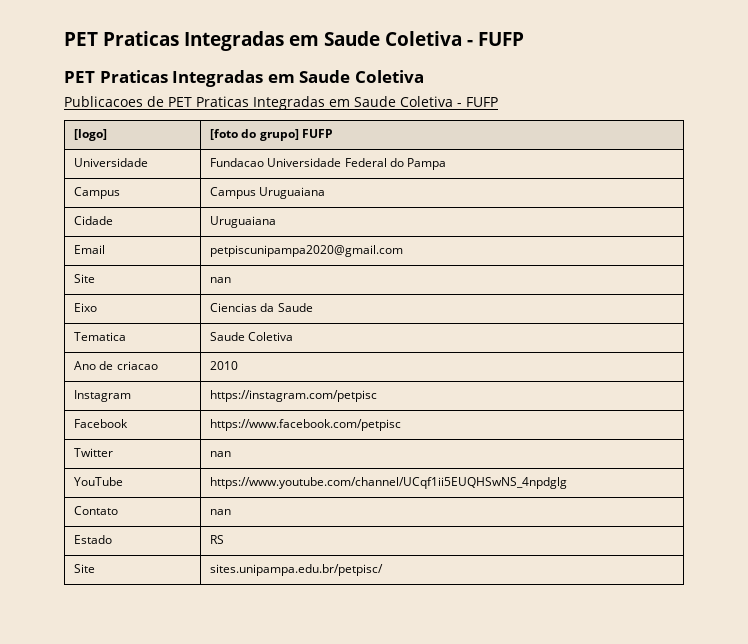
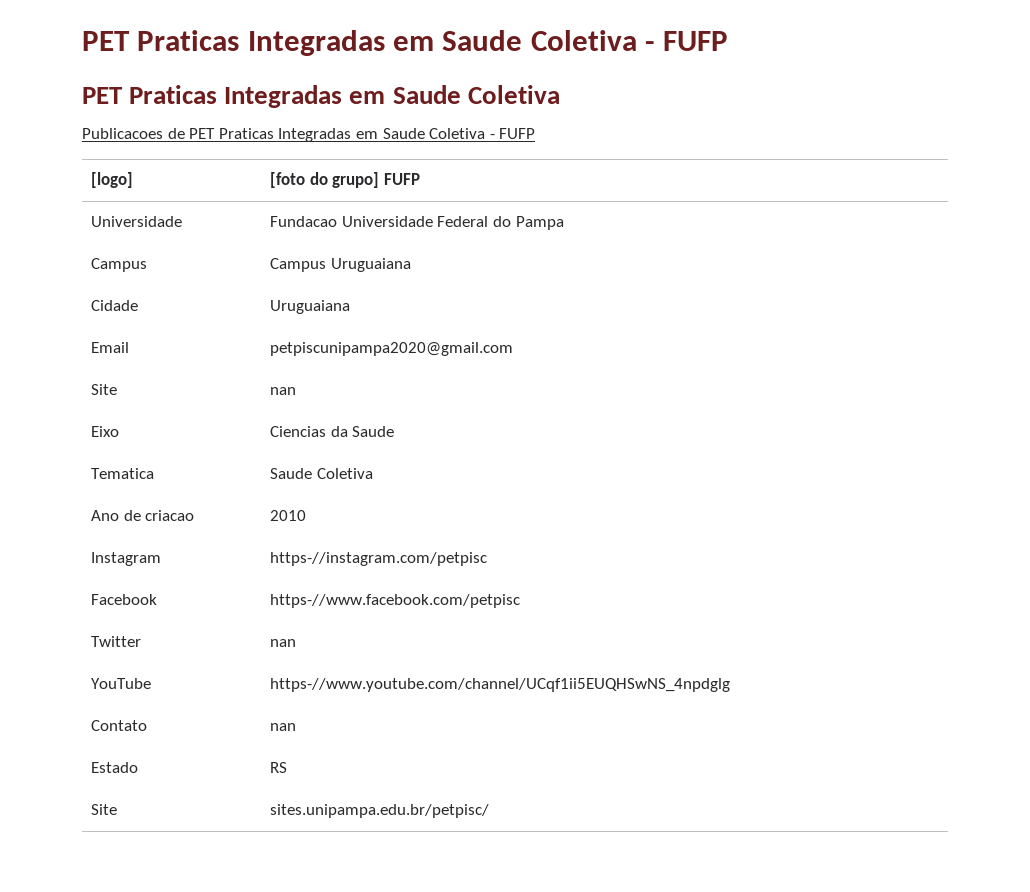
- Instagram | https://instagram.com/petpisc
+ Instagram | https-//instagram.com/petpisc
- Facebook | https://www.facebook.com/petpisc
+ Facebook | https-//www.facebook.com/petpisc
- YouTube | https://www.youtube.com/channel/UCqf1ii5EUQHSwNS_4npdglg
+ YouTube | https-//www.youtube.com/channel/UCqf1ii5EUQHSwNS_4npdglg

